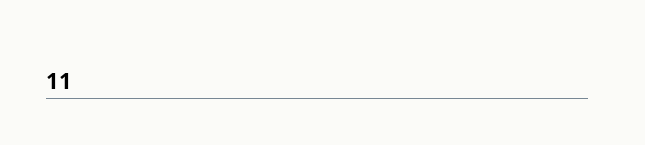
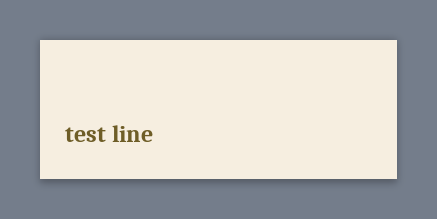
- 11
+ test line

